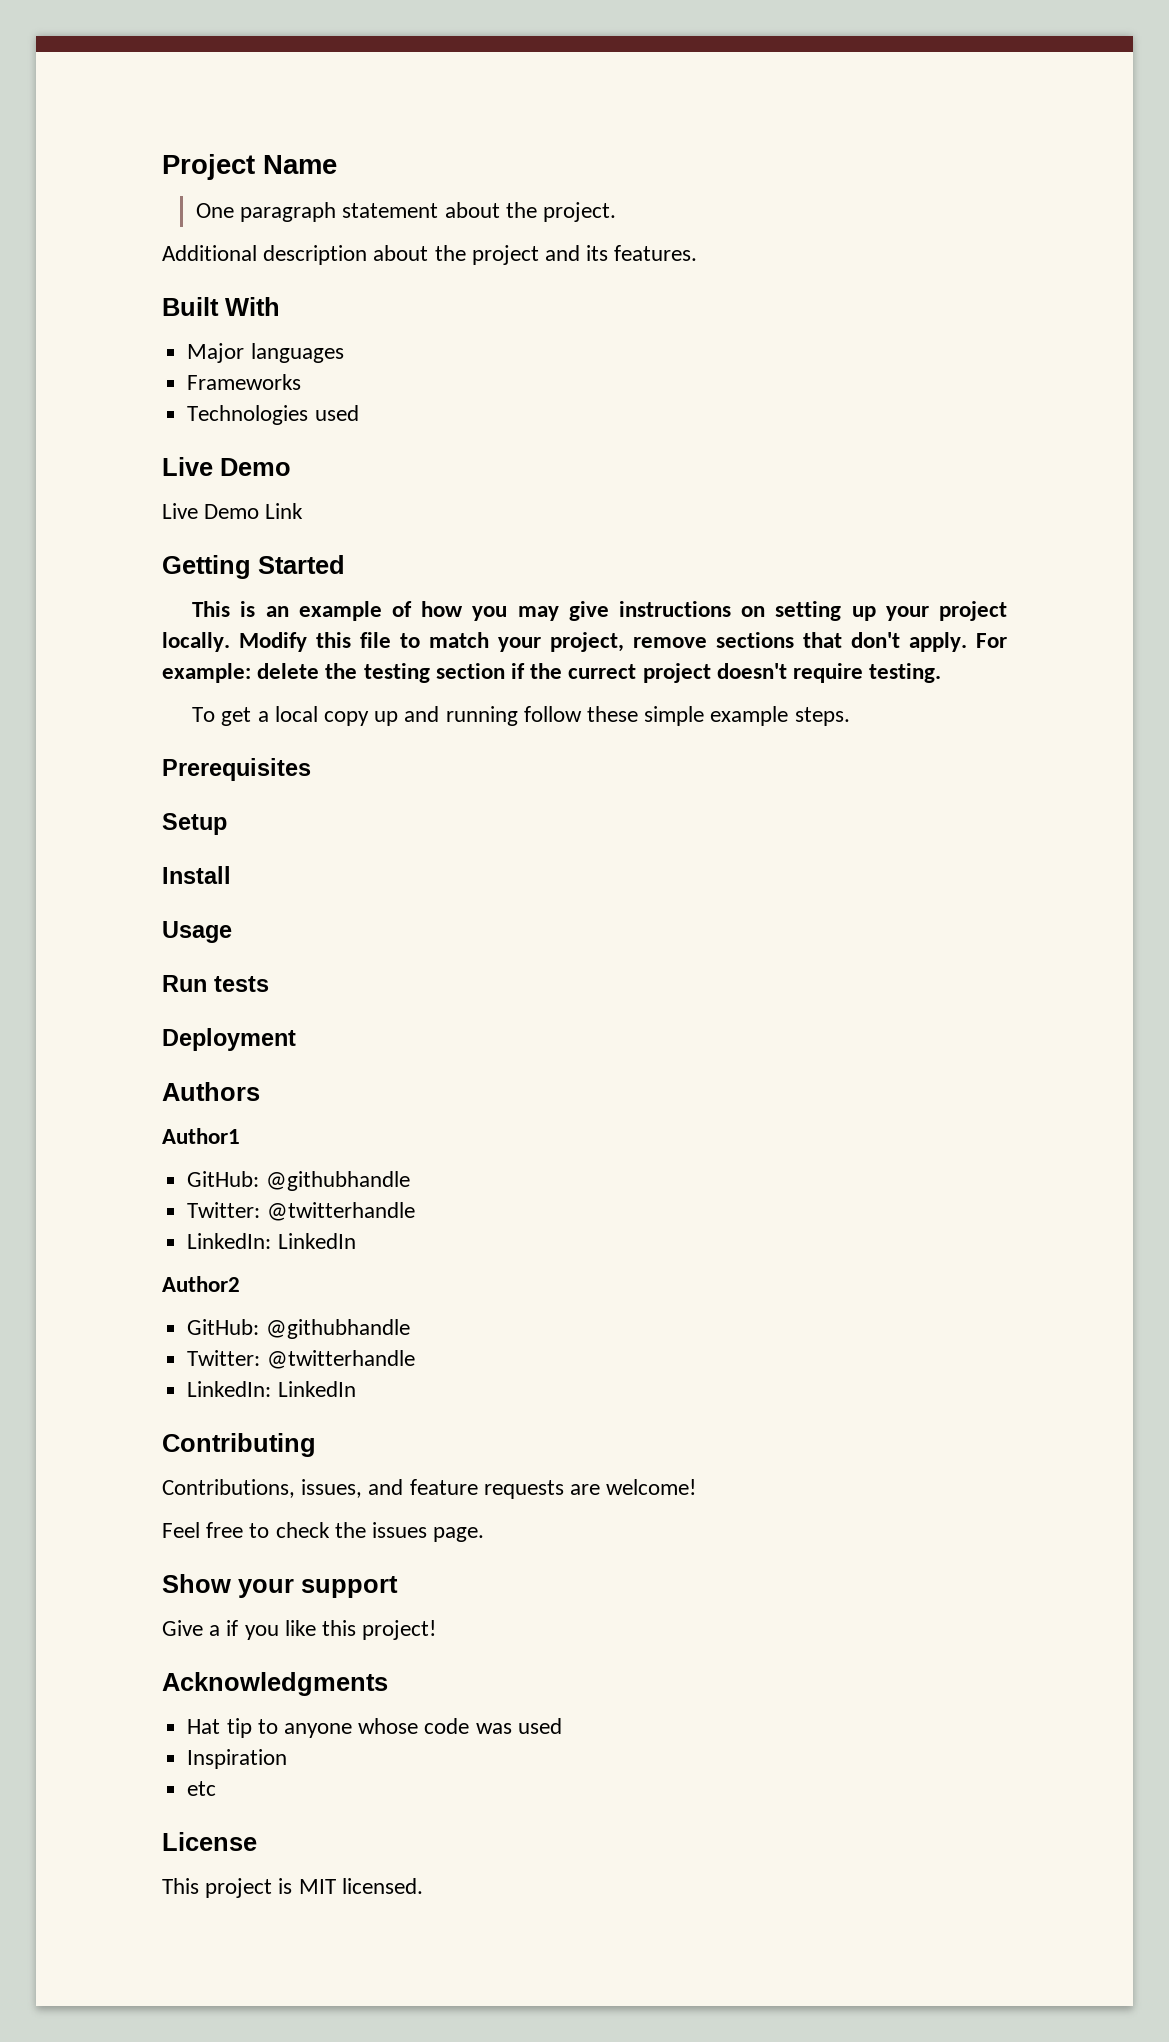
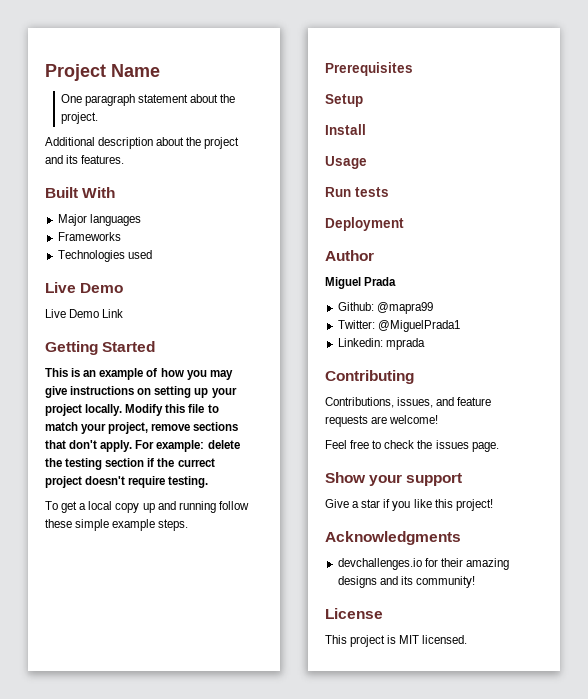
- Authors
- Author1
- GitHub: @githubhandle
- Twitter: @twitterhandle
- LinkedIn: LinkedIn
- Author2
- GitHub: @githubhandle
- Twitter: @twitterhandle
- LinkedIn: LinkedIn
+ Author
+ Miguel Prada
+ Github: @mapra99
+ Twitter: @MiguelPrada1
+ Linkedin: mprada
- Give a if you like this project!
+ Give a star if you like this project!
- Hat tip to anyone whose code was used
- Inspiration
- etc
+ devchallenges.io for their amazing designs and its community!

